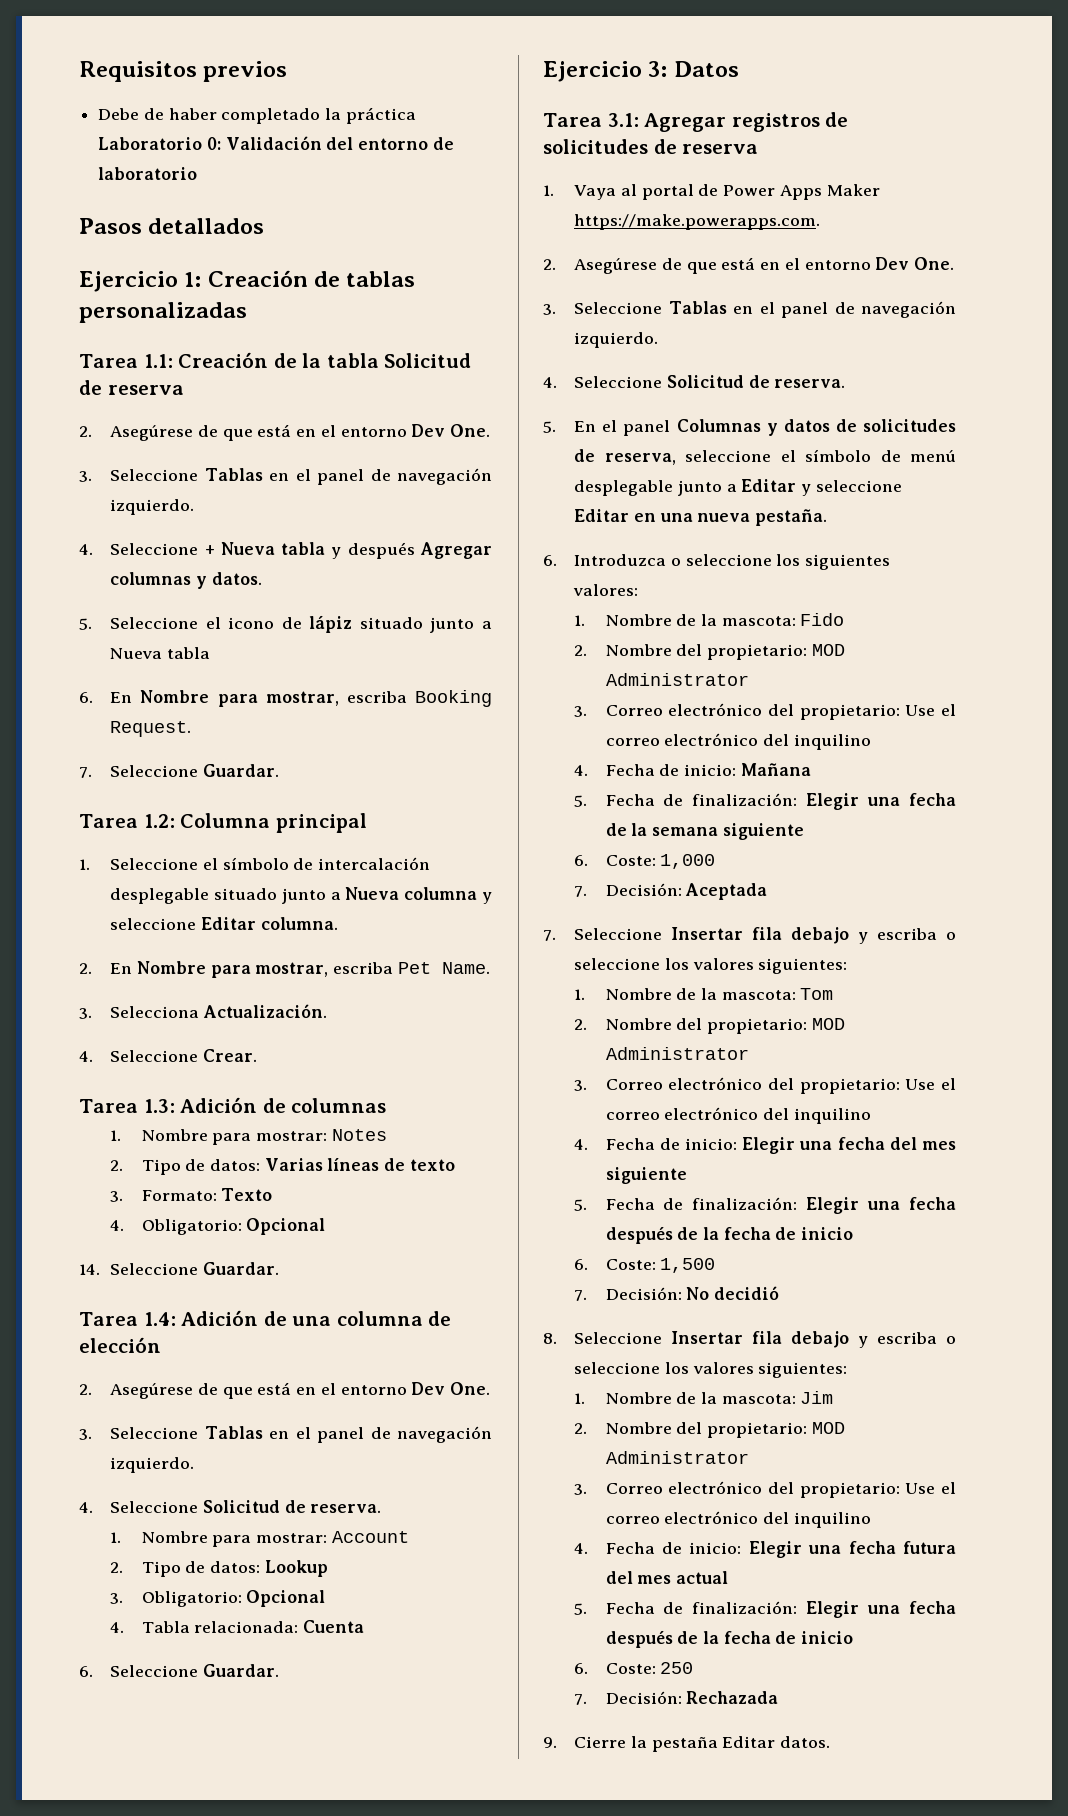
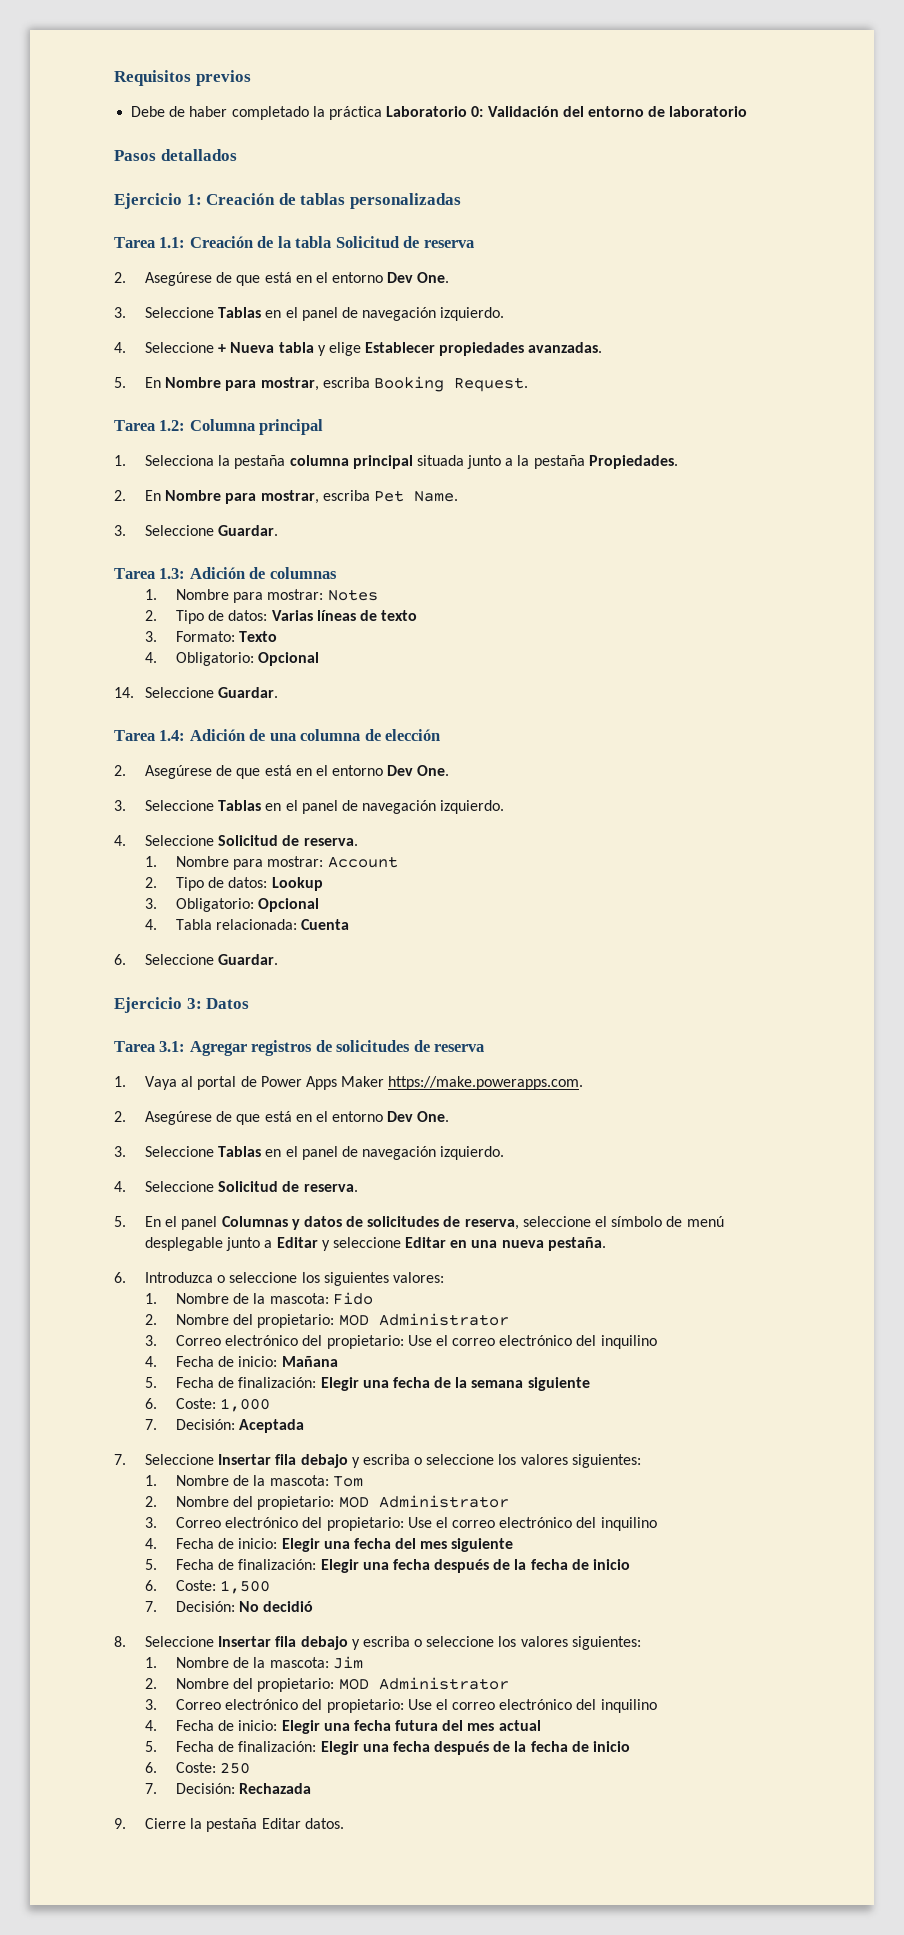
- 4. Seleccione + Nueva tabla y después Agregar columnas y datos.
- 5. Seleccione el icono de lápiz situado junto a Nueva tabla
- 6. En Nombre para mostrar, escriba Booking Request.
+ 4. Seleccione + Nueva tabla y elige Establecer propiedades avanzadas.
+ 5. En Nombre para mostrar, escriba Booking Request.
- 7. Seleccione Guardar.
- 1. Seleccione el símbolo de intercalación desplegable situado junto a Nueva columna y seleccione Editar columna.
+ 1. Selecciona la pestaña columna principal situada junto a la pestaña Propiedades.
- 3. Selecciona Actualización.
- 4. Seleccione Crear.
+ 3. Seleccione Guardar.

